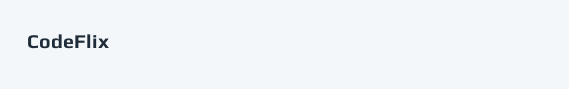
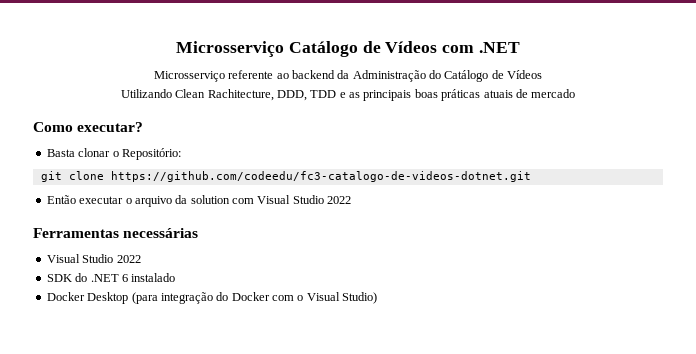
- CodeFlix
+ Microsserviço Catálogo de Vídeos com .NET
+ Microsserviço referente ao backend da Administração do Catálogo de Vídeos
+ Utilizando Clean Rachitecture, DDD, TDD e as principais boas práticas atuais de mercado
+ Como executar?
+ Basta clonar o Repositório:
+ git clone https://github.com/codeedu/fc3-catalogo-de-videos-dotnet.git
+ Então executar o arquivo da solution com Visual Studio 2022
+ Ferramentas necessárias
+ Visual Studio 2022
+ SDK do .NET 6 instalado
+ Docker Desktop (para integração do Docker com o Visual Studio)

